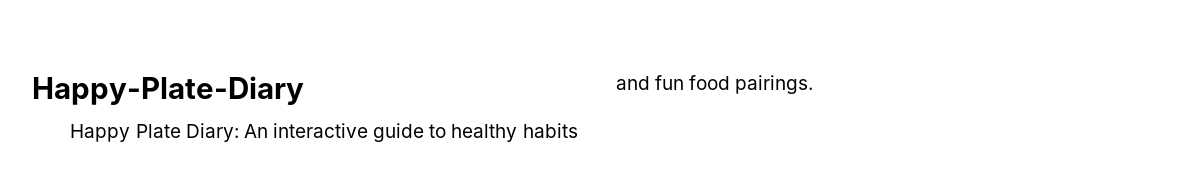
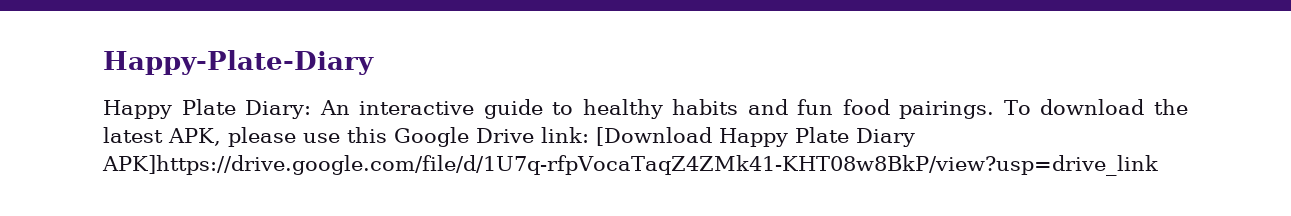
+ To download the latest APK, please use this Google Drive link: [Download Happy Plate Diary APK]https://drive.google.com/file/d/1U7q-rfpVocaTaqZ4ZMk41-KHT08w8BkP/view?usp=drive_link

